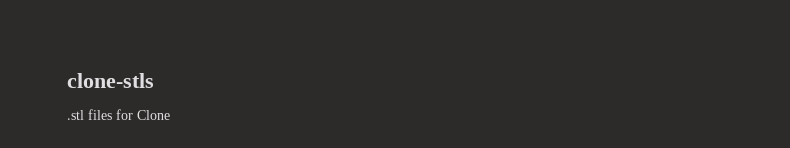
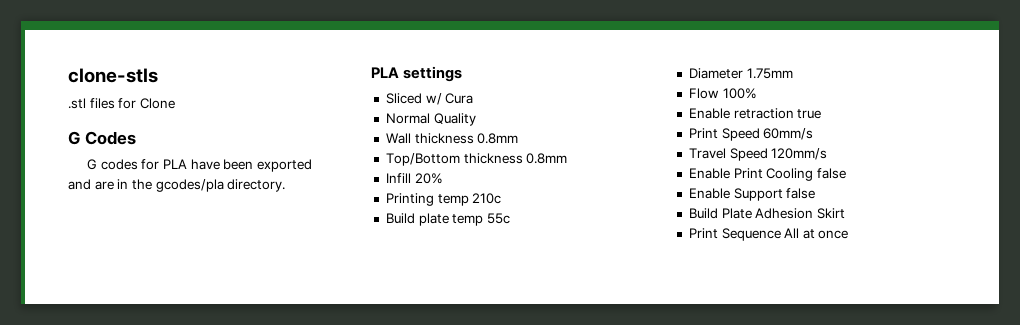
+ G Codes
+ G codes for PLA have been exported and are in the gcodes/pla directory.
+ PLA settings
+ Sliced w/ Cura
+ Normal Quality
+ Wall thickness 0.8mm
+ Top/Bottom thickness 0.8mm
+ Infill 20%
+ Printing temp 210c
+ Build plate temp 55c
+ Diameter 1.75mm
+ Flow 100%
+ Enable retraction true
+ Print Speed 60mm/s
+ Travel Speed 120mm/s
+ Enable Print Cooling false
+ Enable Support false
+ Build Plate Adhesion Skirt
+ Print Sequence All at once

